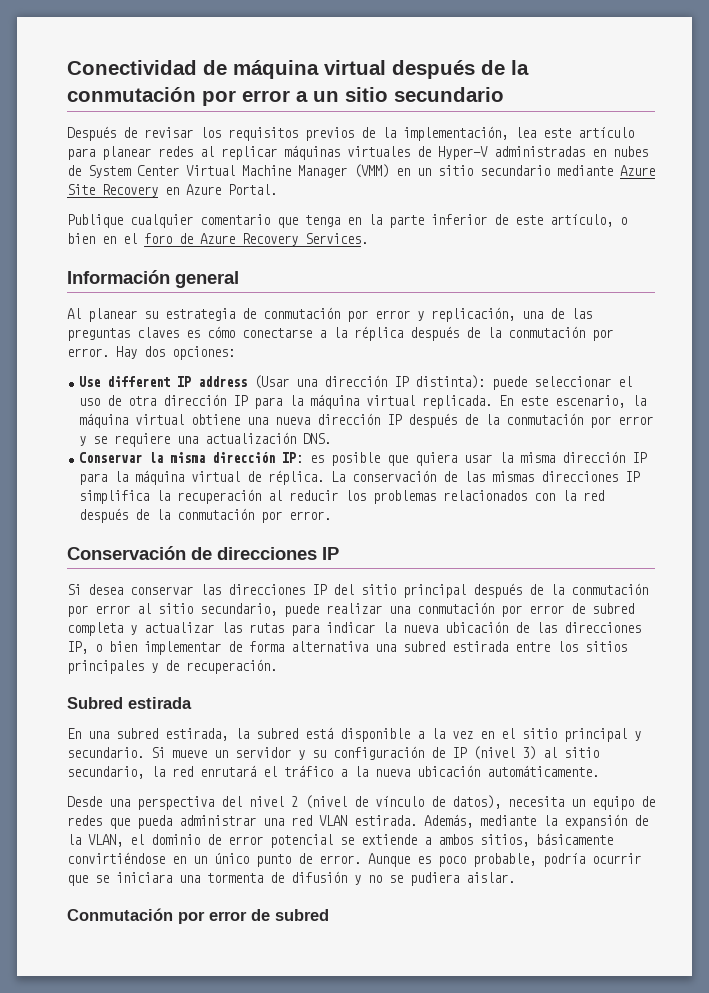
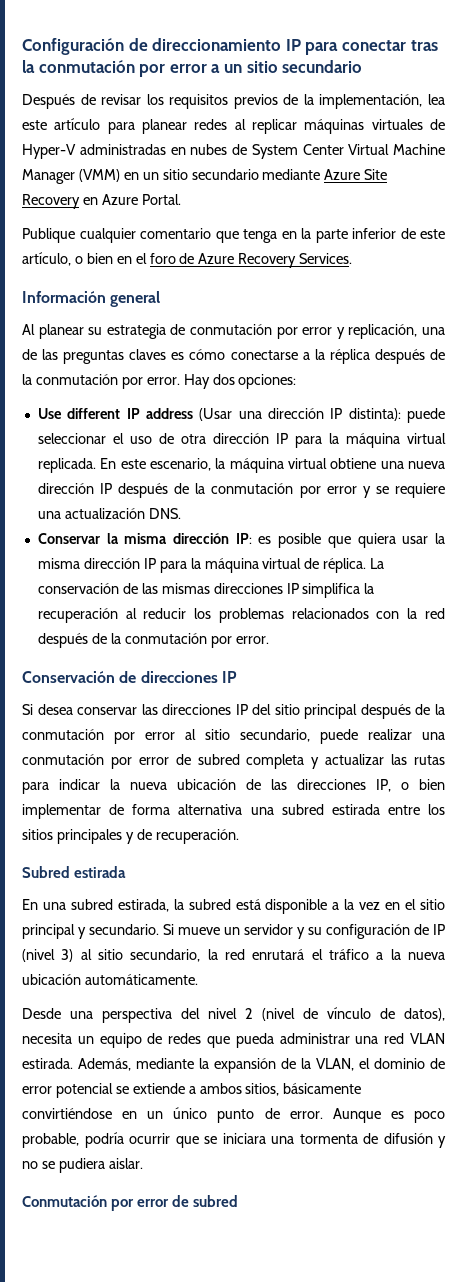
- Conectividad de máquina virtual después de la conmutación por error a un sitio secundario
+ Configuración de direccionamiento IP para conectar tras la conmutación por error a un sitio secundario

